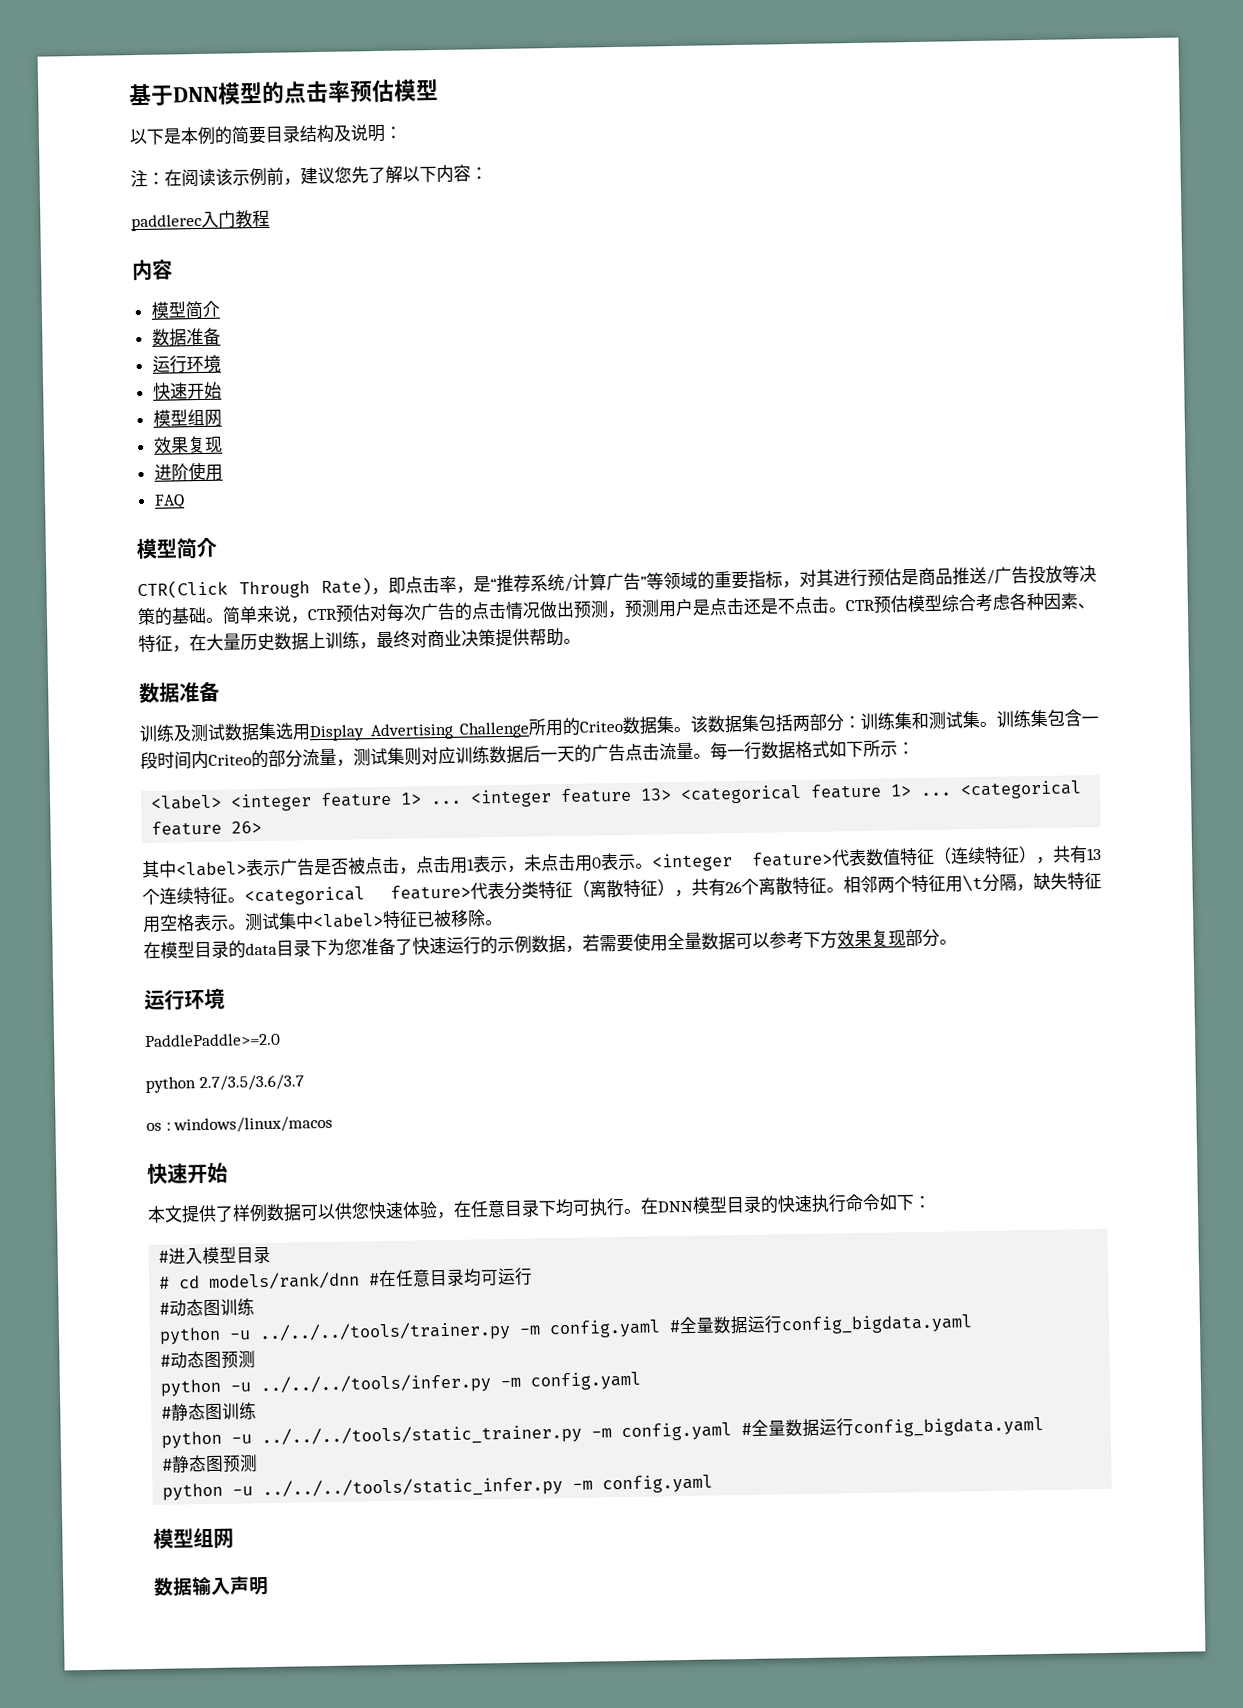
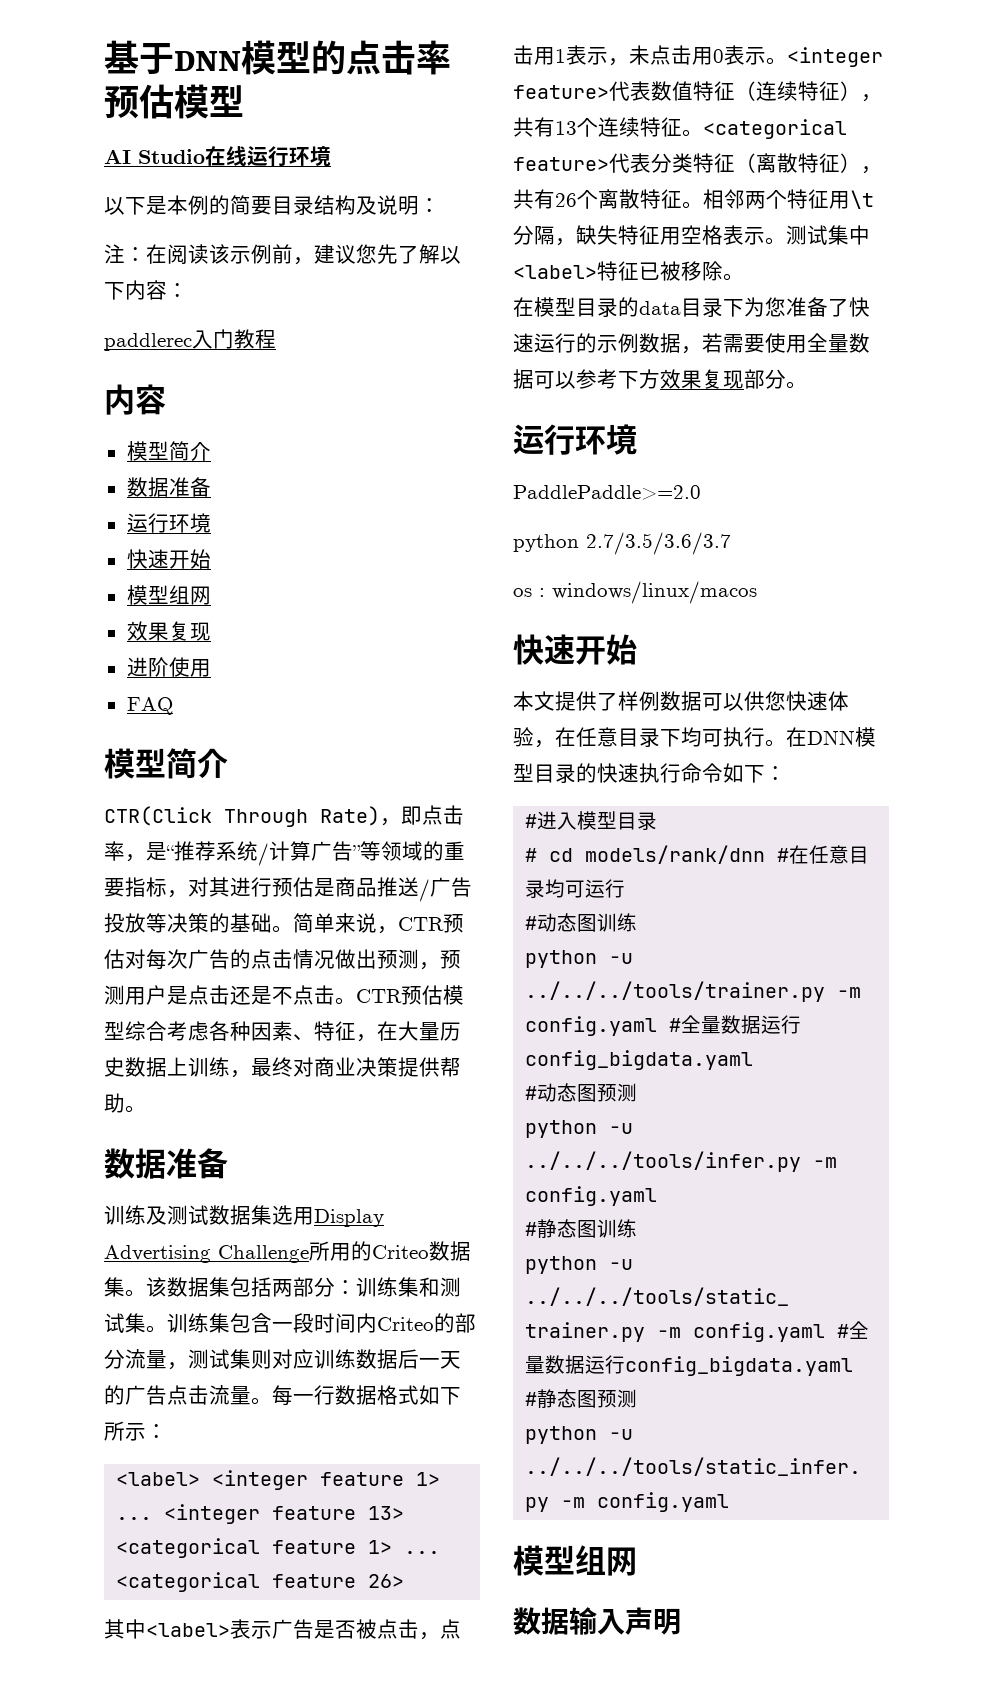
+ AI Studio在线运行环境

